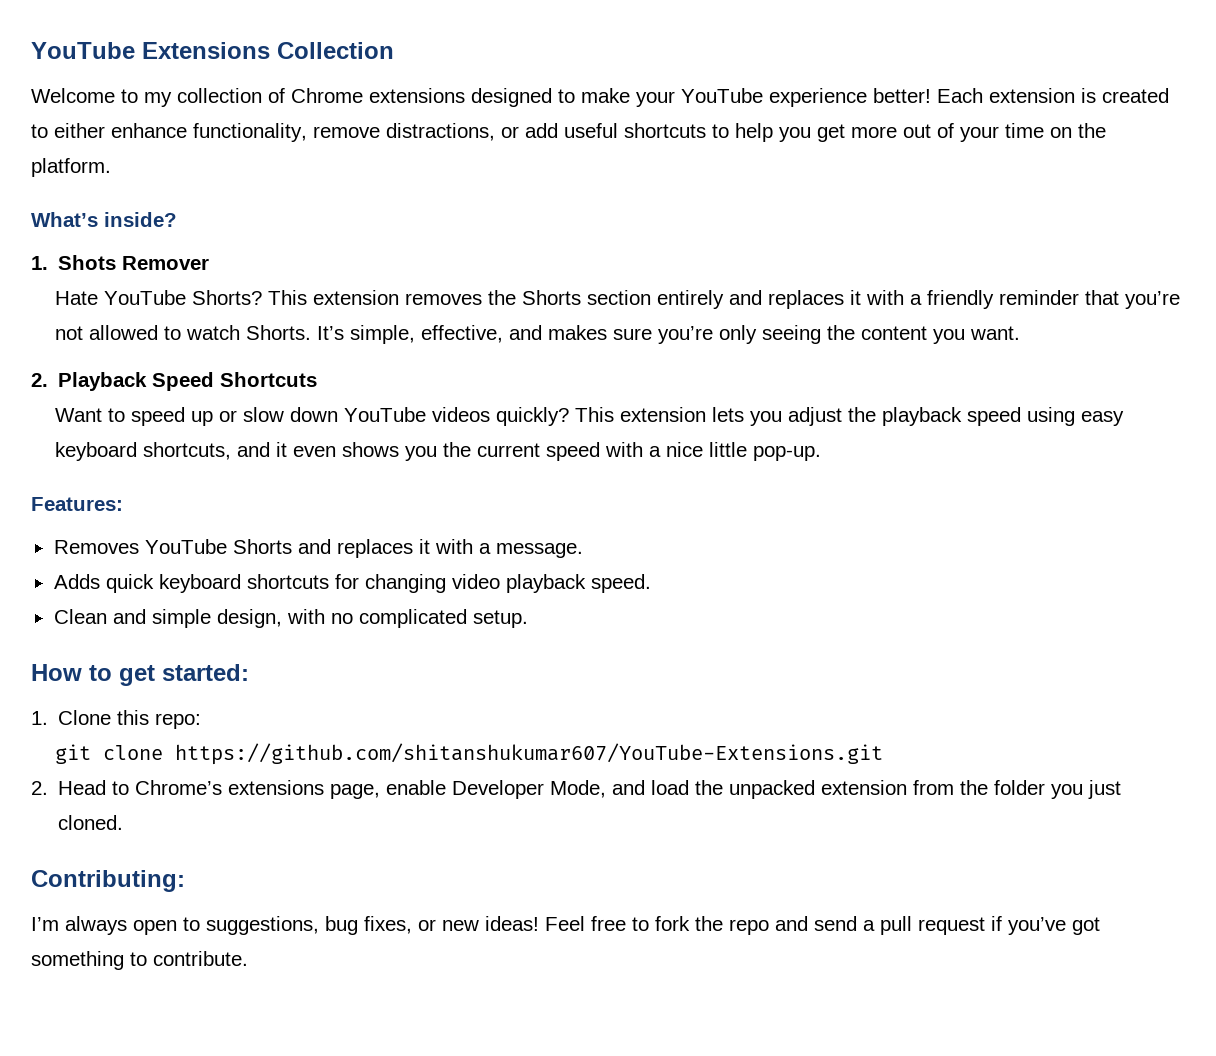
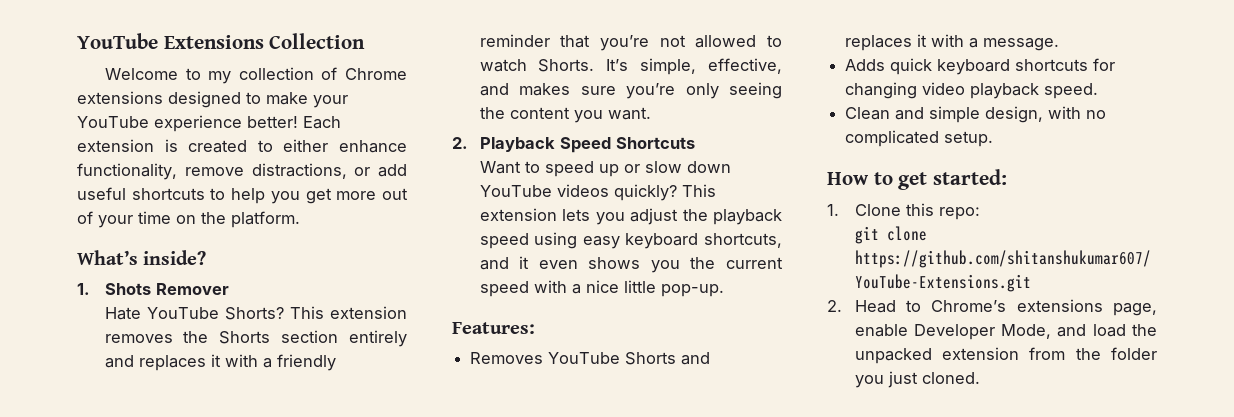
- Contributing:
- I’m always open to suggestions, bug fixes, or new ideas! Feel free to fork the repo and send a pull request if you’ve got something to contribute.

